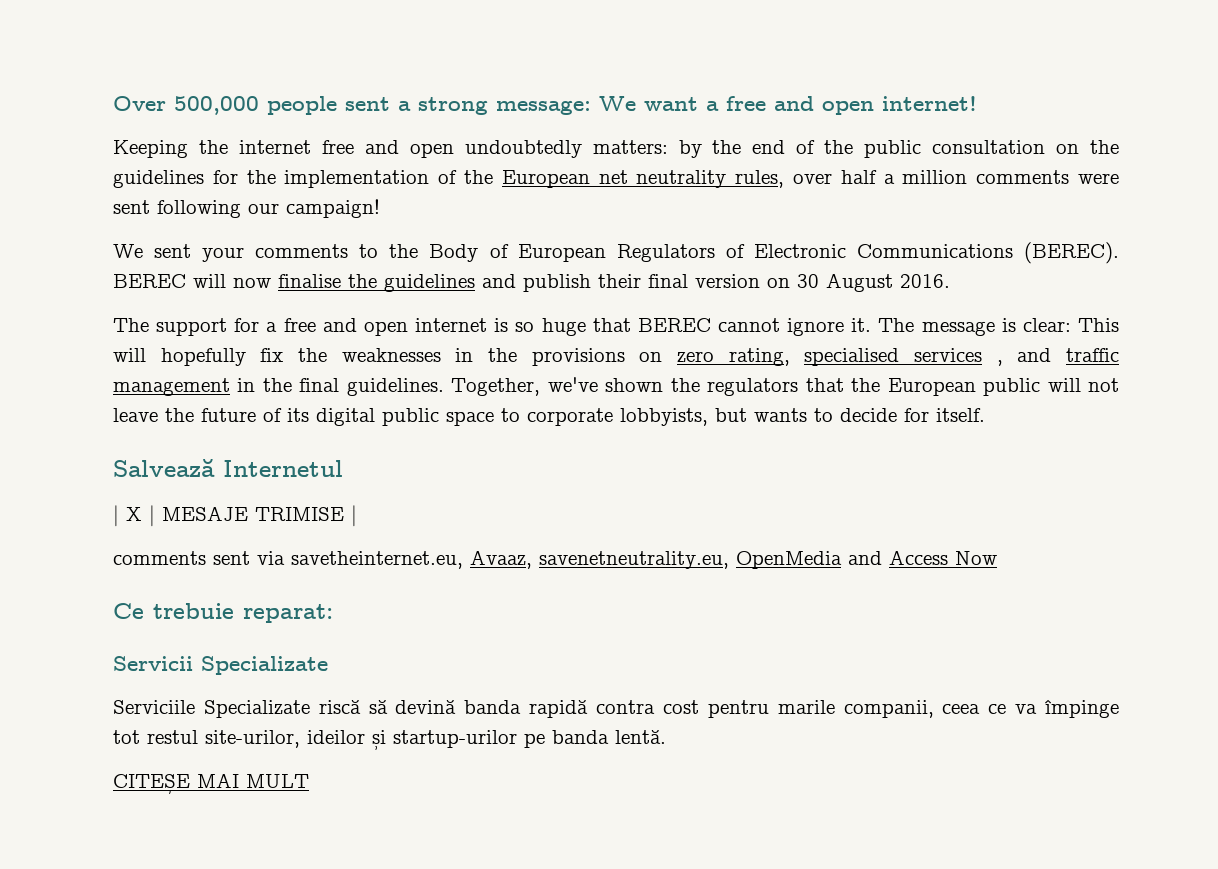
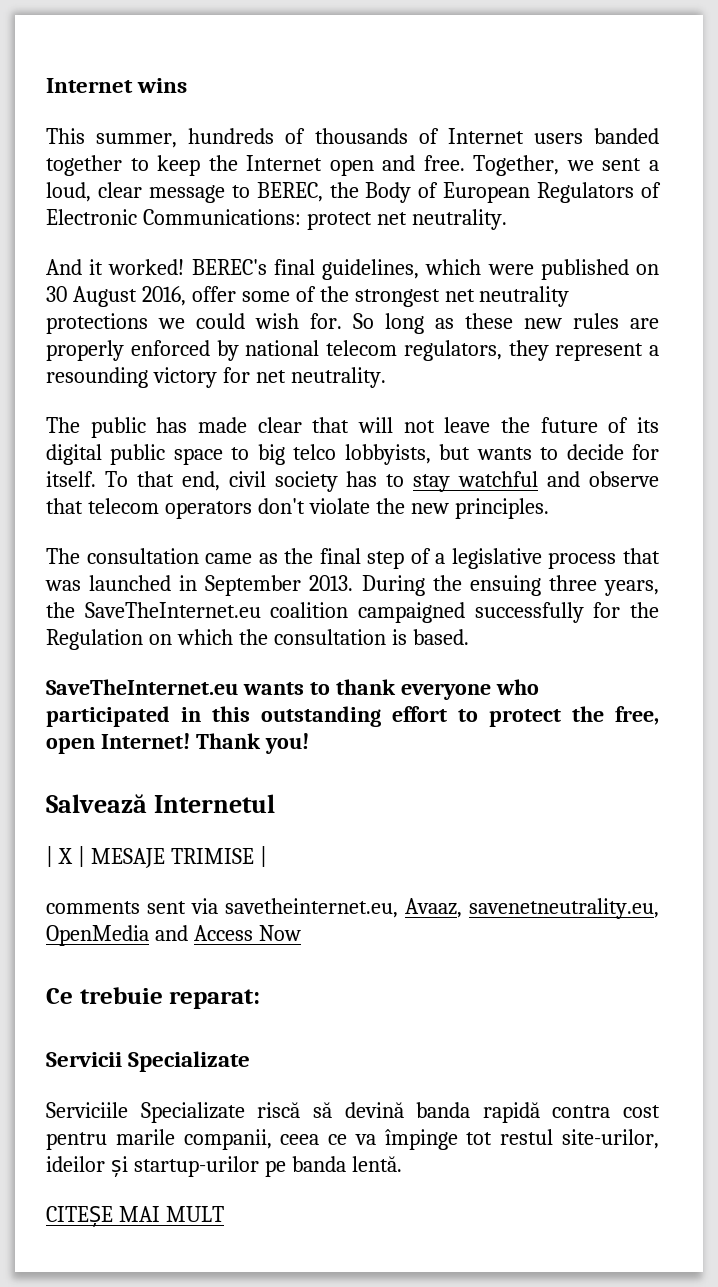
- Over 500,000 people sent a strong message: We want a free and open internet!
- Keeping the internet free and open undoubtedly matters: by the end of the public consultation on the guidelines for the implementation of the European net neutrality rules, over half a million comments were sent following our campaign!
- We sent your comments to the Body of European Regulators of Electronic Communications (BEREC). BEREC will now finalise the guidelines and publish their final version on 30 August 2016.
- The support for a free and open internet is so huge that BEREC cannot ignore it. The message is clear: This will hopefully fix the weaknesses in the provisions on zero rating, specialised services , and traffic management in the final guidelines. Together, we've shown the regulators that the European public will not leave the future of its digital public space to corporate lobbyists, but wants to decide for itself.
+ Internet wins
+ This summer, hundreds of thousands of Internet users banded together to keep the Internet open and free. Together, we sent a loud, clear message to BEREC, the Body of European Regulators of Electronic Communications: protect net neutrality.
+ And it worked! BEREC's final guidelines, which were published on 30 August 2016, offer some of the strongest net neutrality protections we could wish for. So long as these new rules are properly enforced by national telecom regulators, they represent a resounding victory for net neutrality.
+ The public has made clear that will not leave the future of its digital public space to big telco lobbyists, but wants to decide for itself. To that end, civil society has to stay watchful and observe that telecom operators don't violate the new principles.
+ The consultation came as the final step of a legislative process that was launched in September 2013. During the ensuing three years, the SaveTheInternet.eu coalition campaigned successfully for the Regulation on which the consultation is based.
+ SaveTheInternet.eu wants to thank everyone who participated in this outstanding effort to protect the free, open Internet! Thank you!

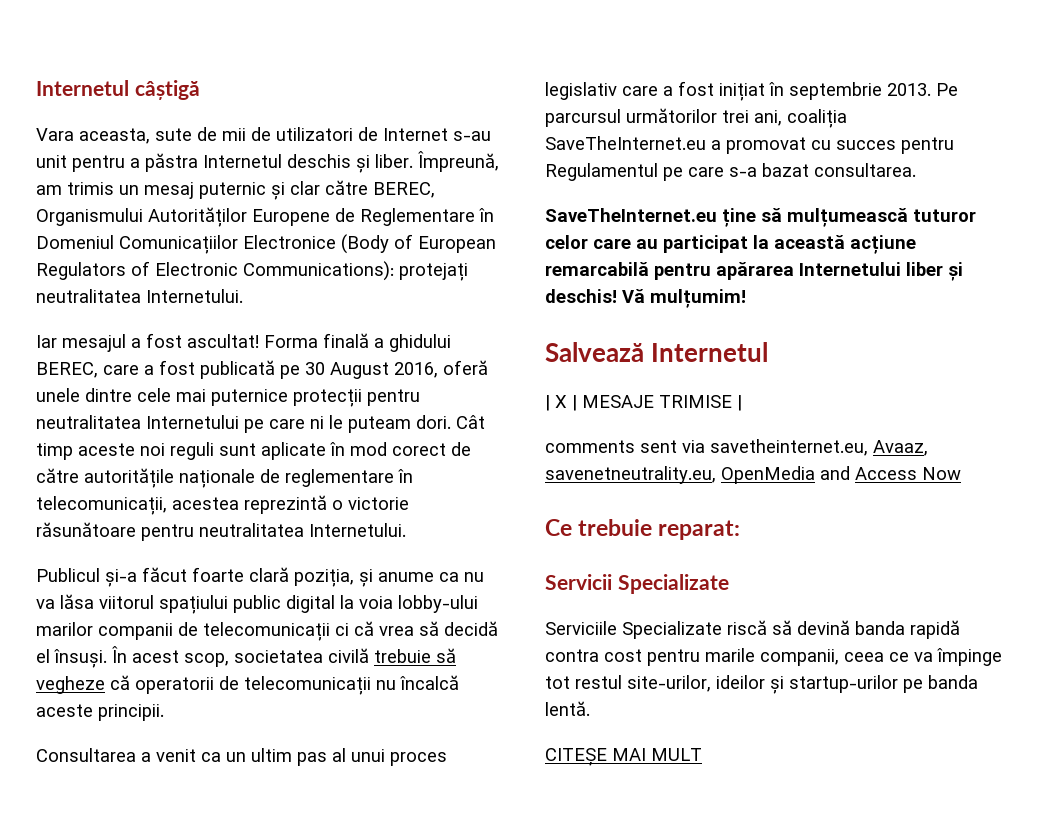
- Internet wins
- This summer, hundreds of thousands of Internet users banded together to keep the Internet open and free. Together, we sent a loud, clear message to BEREC, the Body of European Regulators of Electronic Communications: protect net neutrality.
- And it worked! BEREC's final guidelines, which were published on 30 August 2016, offer some of the strongest net neutrality protections we could wish for. So long as these new rules are properly enforced by national telecom regulators, they represent a resounding victory for net neutrality.
- The public has made clear that will not leave the future of its digital public space to big telco lobbyists, but wants to decide for itself. To that end, civil society has to stay watchful and observe that telecom operators don't violate the new principles.
- The consultation came as the final step of a legislative process that was launched in September 2013. During the ensuing three years, the SaveTheInternet.eu coalition campaigned successfully for the Regulation on which the consultation is based.
- SaveTheInternet.eu wants to thank everyone who participated in this outstanding effort to protect the free, open Internet! Thank you!
+ Internetul câștigă
+ Vara aceasta, sute de mii de utilizatori de Internet s-au unit pentru a păstra Internetul deschis și liber. Împreună, am trimis un mesaj puternic și clar către BEREC, Organismului Autorităților Europene de Reglementare în Domeniul Comunicațiilor Electronice (Body of European Regulators of Electronic Communications): protejați neutralitatea Internetului.
+ Iar mesajul a fost ascultat! Forma finală a ghidului BEREC, care a fost publicată pe 30 August 2016, oferă unele dintre cele mai puternice protecții pentru neutralitatea Internetului pe care ni le puteam dori. Cât timp aceste noi reguli sunt aplicate în mod corect de către autoritățile naționale de reglementare în telecomunicații, acestea reprezintă o victorie răsunătoare pentru neutralitatea Internetului.
+ Publicul și-a făcut foarte clară poziția, și anume ca nu va lăsa viitorul spațiului public digital la voia lobby-ului marilor companii de telecomunicații ci că vrea să decidă el însuși. În acest scop, societatea civilă trebuie să vegheze că operatorii de telecomunicații nu încalcă aceste principii.
+ Consultarea a venit ca un ultim pas al unui proces legislativ care a fost inițiat în septembrie 2013. Pe parcursul următorilor trei ani, coaliția SaveTheInternet.eu a promovat cu succes pentru Regulamentul pe care s-a bazat consultarea.
+ SaveTheInternet.eu ține să mulțumească tuturor celor care au participat la această acțiune remarcabilă pentru apărarea Internetului liber și deschis! Vă mulțumim!

